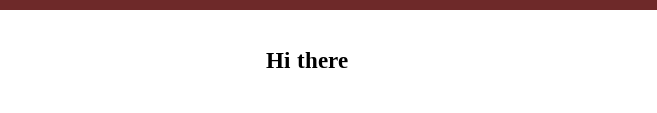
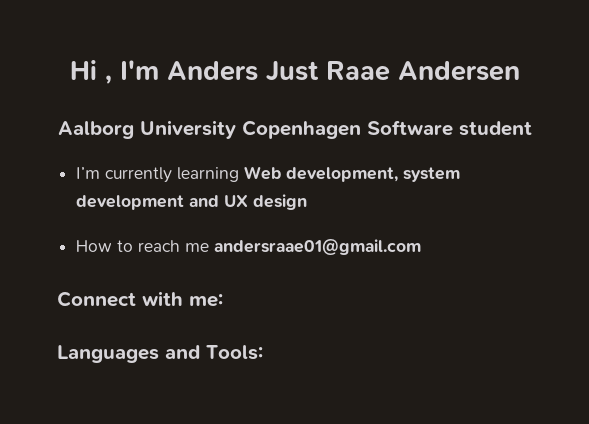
- Hi there
+ Hi , I'm Anders Just Raae Andersen
+ Aalborg University Copenhagen Software student
+ I’m currently learning Web development, system development and UX design
+ How to reach me andersraae01@gmail.com
+ Connect with me:
+ Languages and Tools:

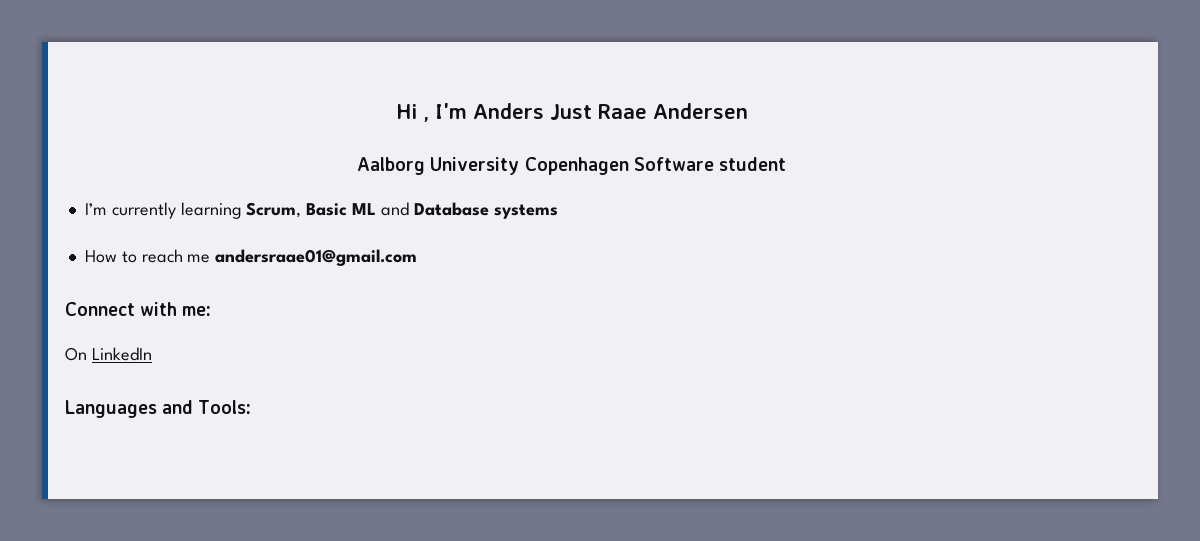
- I’m currently learning Web development, system development and UX design
+ I’m currently learning Scrum, Basic ML and Database systems
+ On LinkedIn

